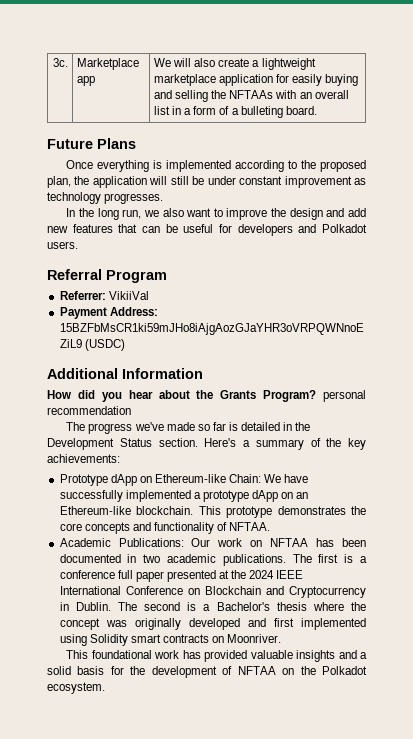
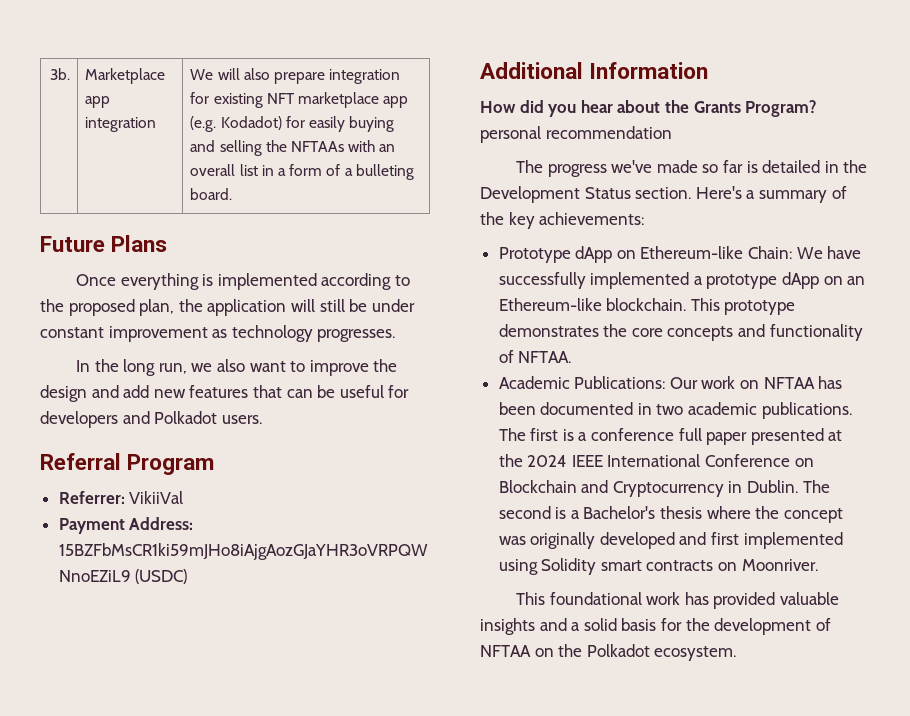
- 3c. | Marketplace app | We will also create a lightweight marketplace application for easily buying and selling the NFTAAs with an overall list in a form of a bulleting board.
+ 3b. | Marketplace app integration | We will also prepare integration for existing NFT marketplace app (e.g. Kodadot) for easily buying and selling the NFTAAs with an overall list in a form of a bulleting board.

